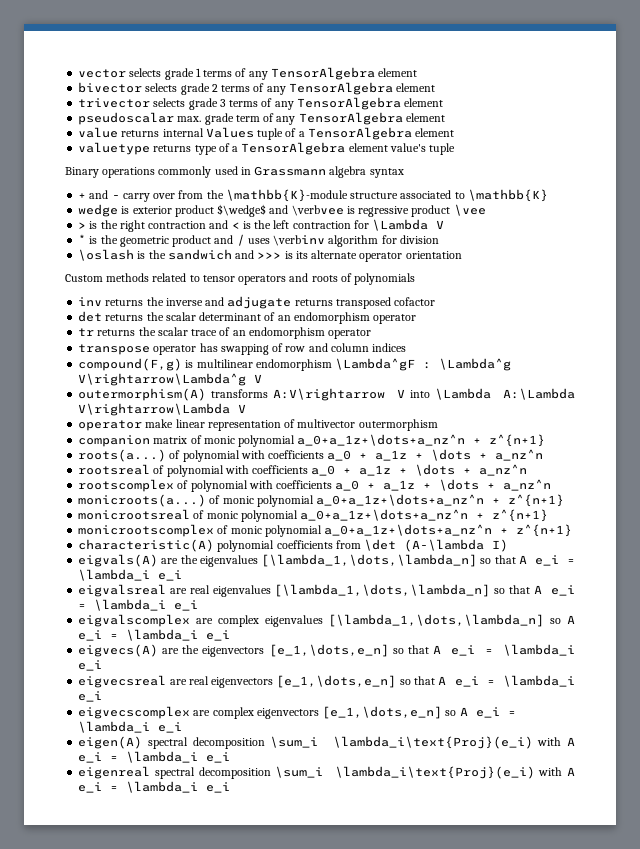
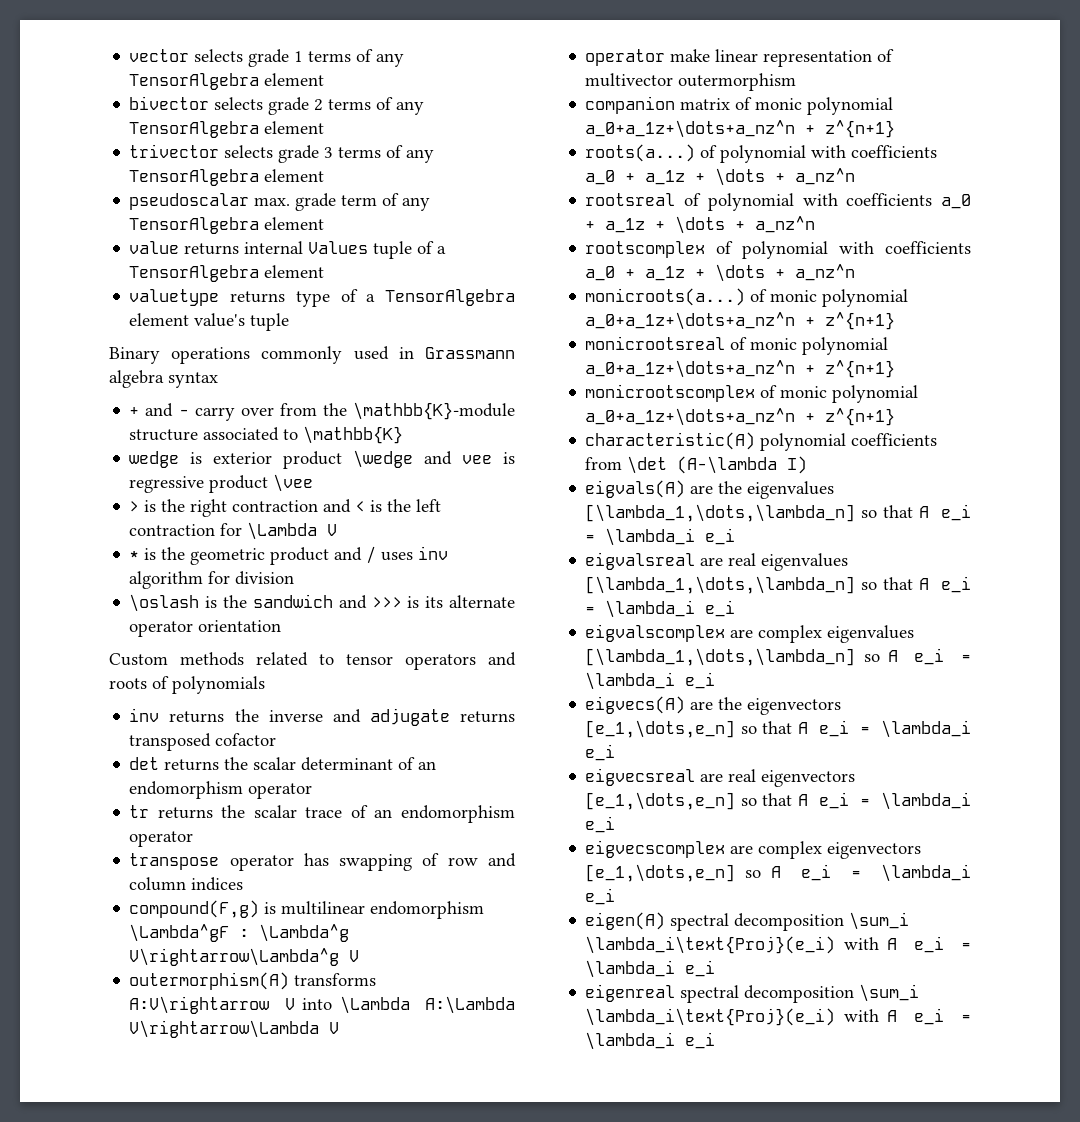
- wedge is exterior product $\wedge$ and \verbvee is regressive product \vee
+ wedge is exterior product \wedge and vee is regressive product \vee
- * is the geometric product and / uses \verbinv algorithm for division
+ * is the geometric product and / uses inv algorithm for division

